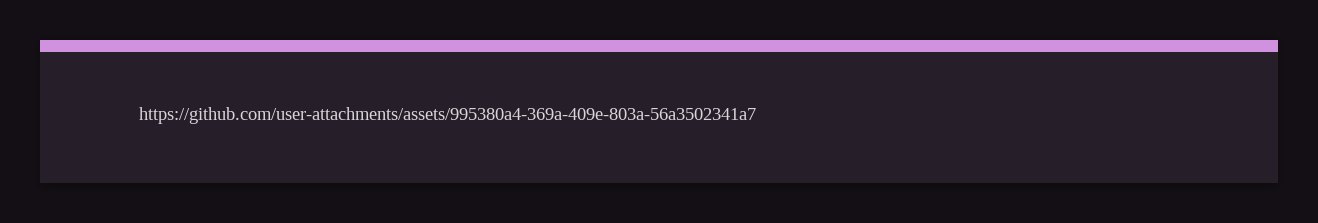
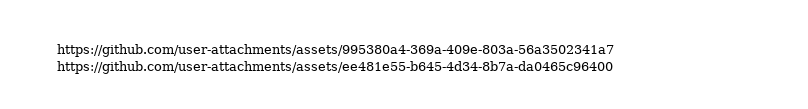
- https://github.com/user-attachments/assets/995380a4-369a-409e-803a-56a3502341a7
+ https://github.com/user-attachments/assets/995380a4-369a-409e-803a-56a3502341a7 https://github.com/user-attachments/assets/ee481e55-b645-4d34-8b7a-da0465c96400

